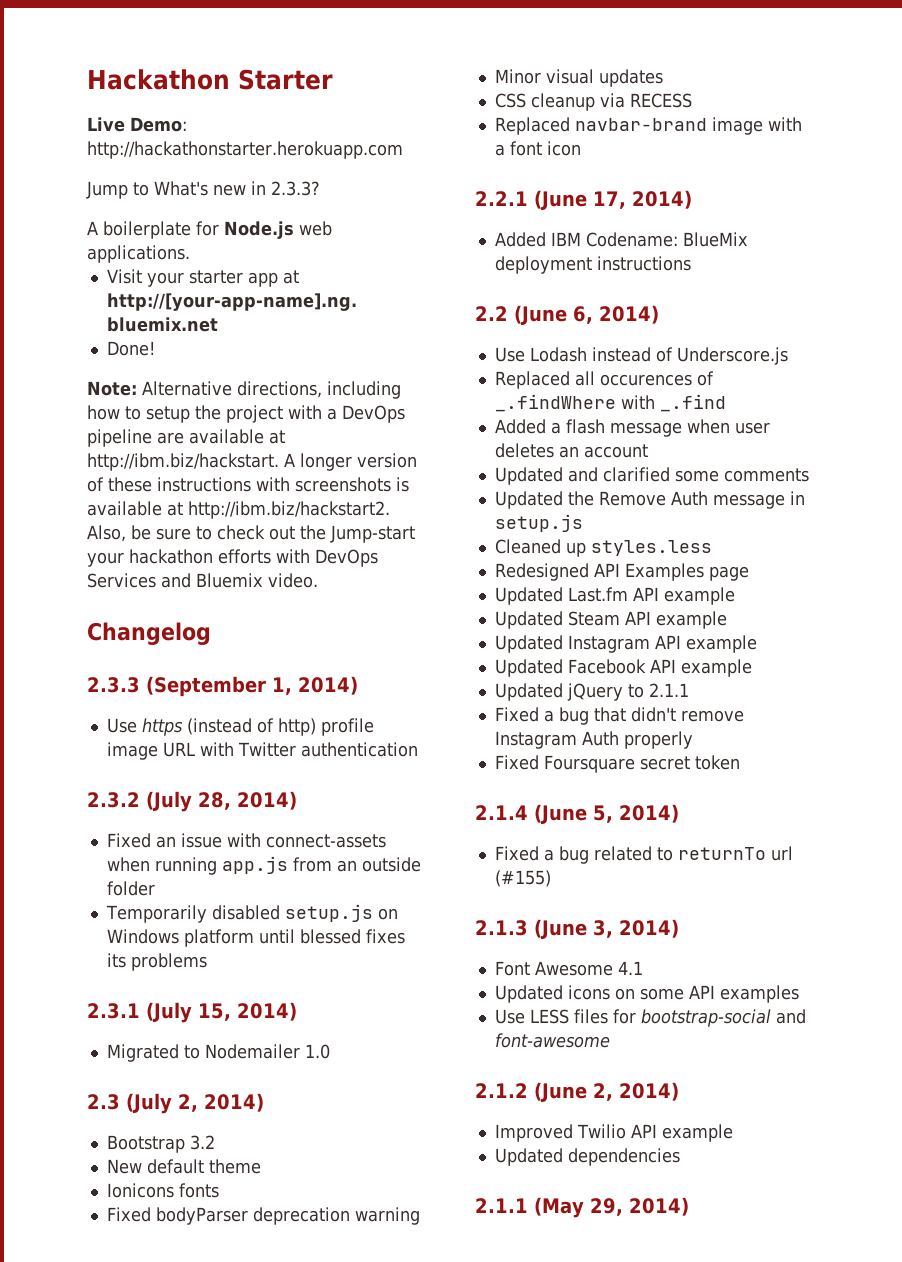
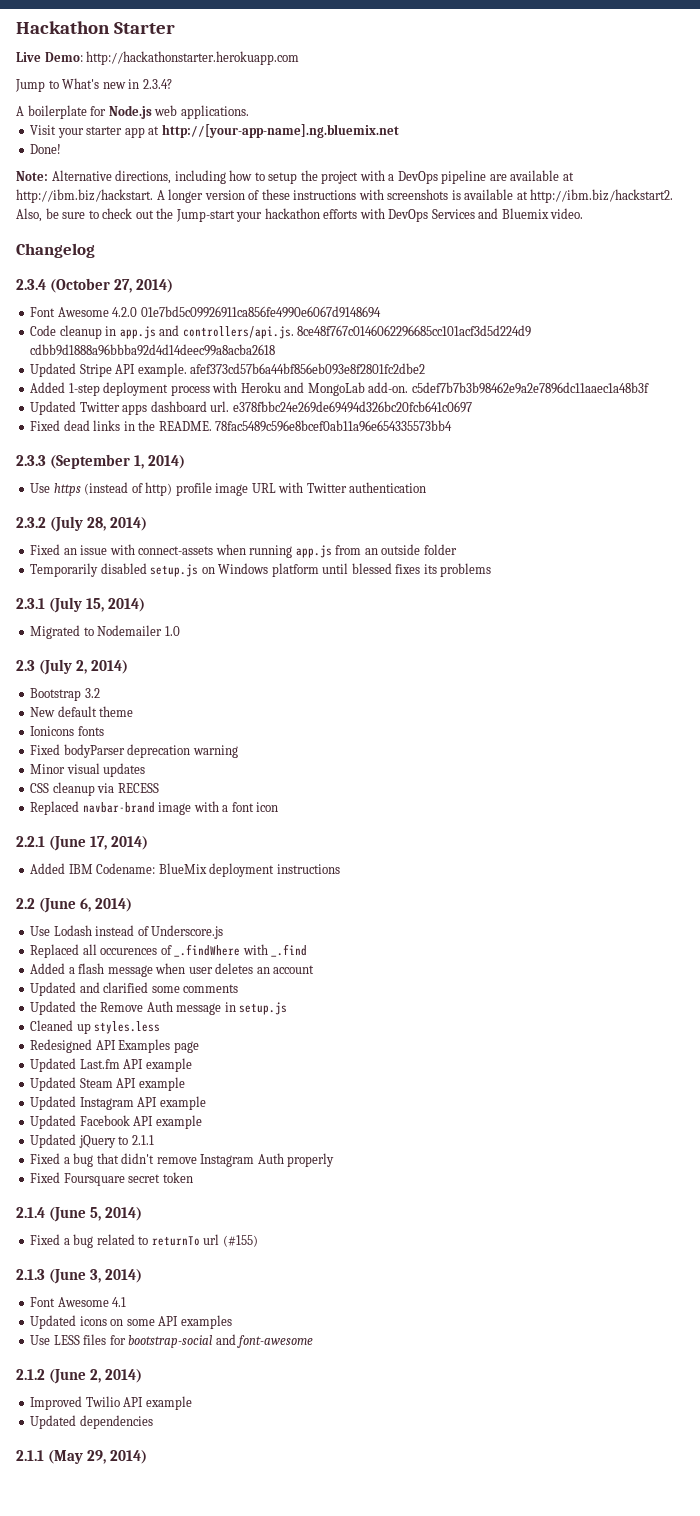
- Jump to What's new in 2.3.3?
+ Jump to What's new in 2.3.4?
+ 2.3.4 (October 27, 2014)
+ Font Awesome 4.2.0 01e7bd5c09926911ca856fe4990e6067d9148694
+ Code cleanup in app.js and controllers/api.js. 8ce48f767c0146062296685cc101acf3d5d224d9 cdbb9d1888a96bbba92d4d14deec99a8acba2618
+ Updated Stripe API example. afef373cd57b6a44bf856eb093e8f2801fc2dbe2
+ Added 1-step deployment process with Heroku and MongoLab add-on. c5def7b7b3b98462e9a2e7896dc11aaec1a48b3f
+ Updated Twitter apps dashboard url. e378fbbc24e269de69494d326bc20fcb641c0697
+ Fixed dead links in the README. 78fac5489c596e8bcef0ab11a96e654335573bb4

